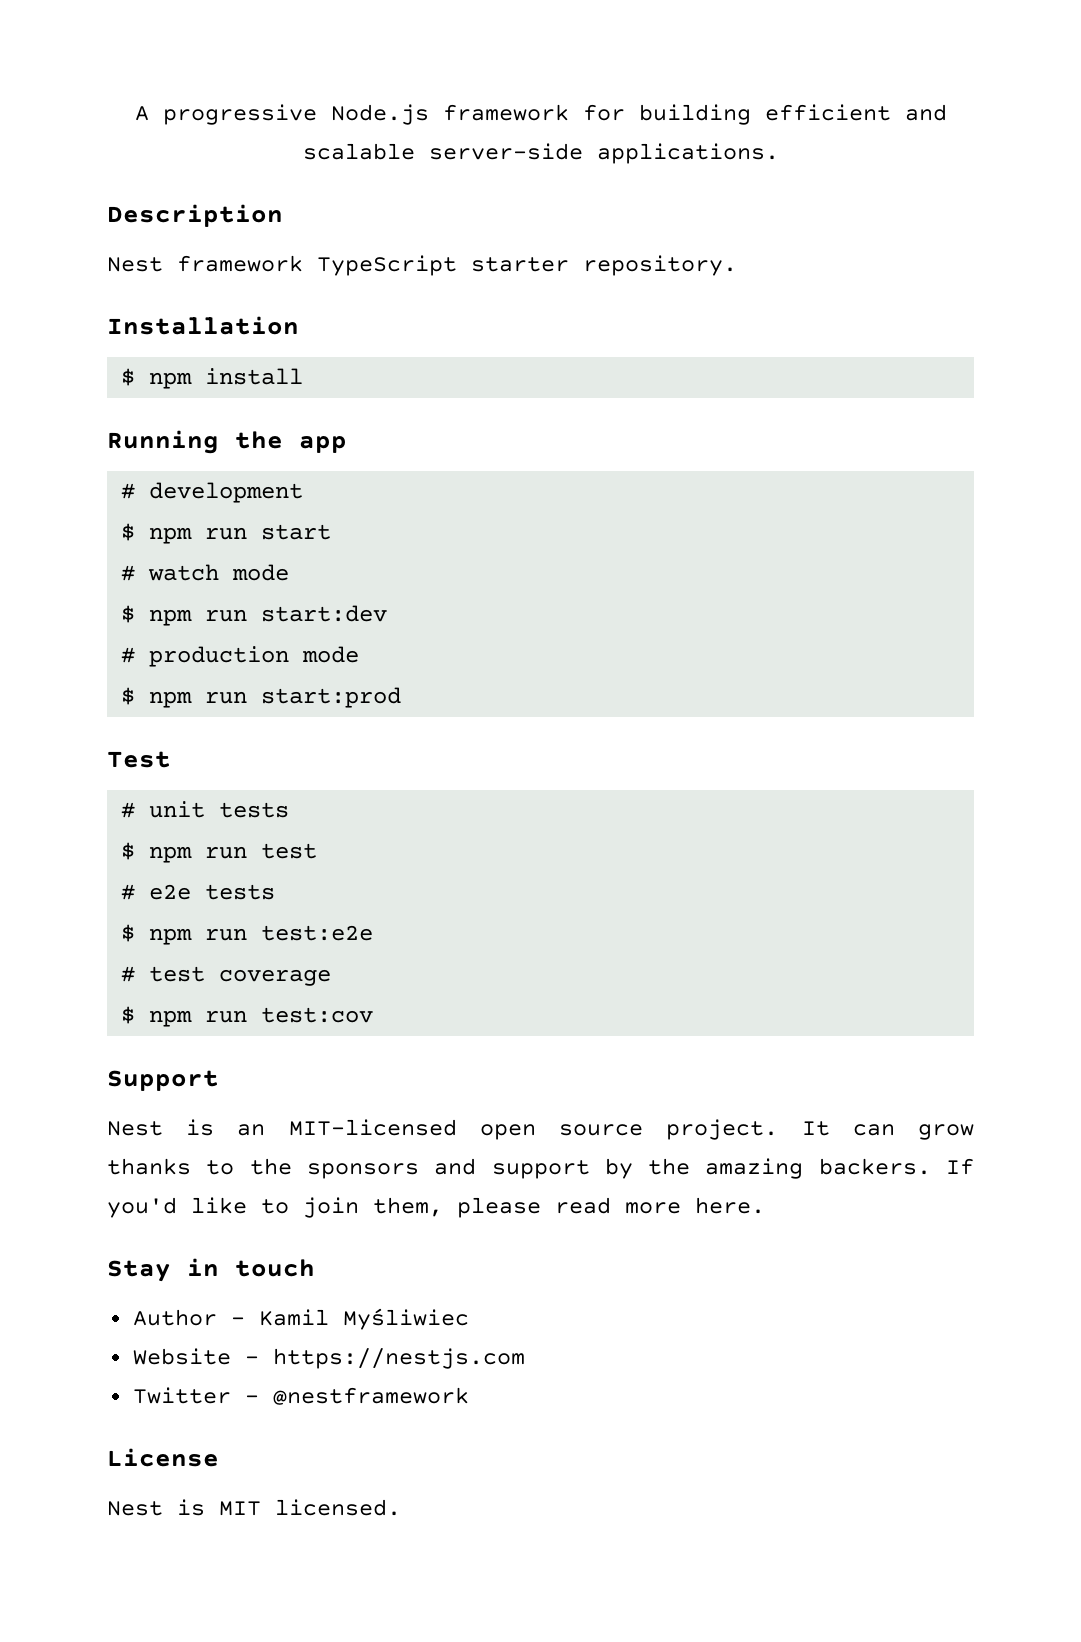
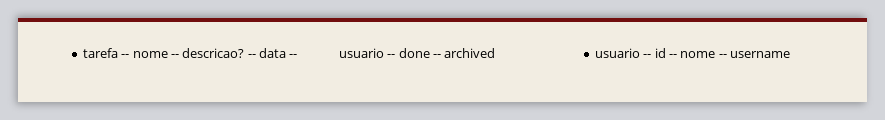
- A progressive Node.js framework for building efficient and scalable server-side applications.
- Description
- Nest framework TypeScript starter repository.
- Installation
- $ npm install
- Running the app
- # development
- $ npm run start
- # watch mode
- $ npm run start:dev
- # production mode
- $ npm run start:prod
- Test
- # unit tests
- $ npm run test
- # e2e tests
- $ npm run test:e2e
- # test coverage
- $ npm run test:cov
- Support
- Nest is an MIT-licensed open source project. It can grow thanks to the sponsors and support by the amazing backers. If you'd like to join them, please read more here.
- Stay in touch
- Author - Kamil Myśliwiec
- Website - https://nestjs.com
- Twitter - @nestframework
- License
- Nest is MIT licensed.
+ tarefa -- nome -- descricao? -- data -- usuario -- done -- archived
+ usuario -- id -- nome -- username

